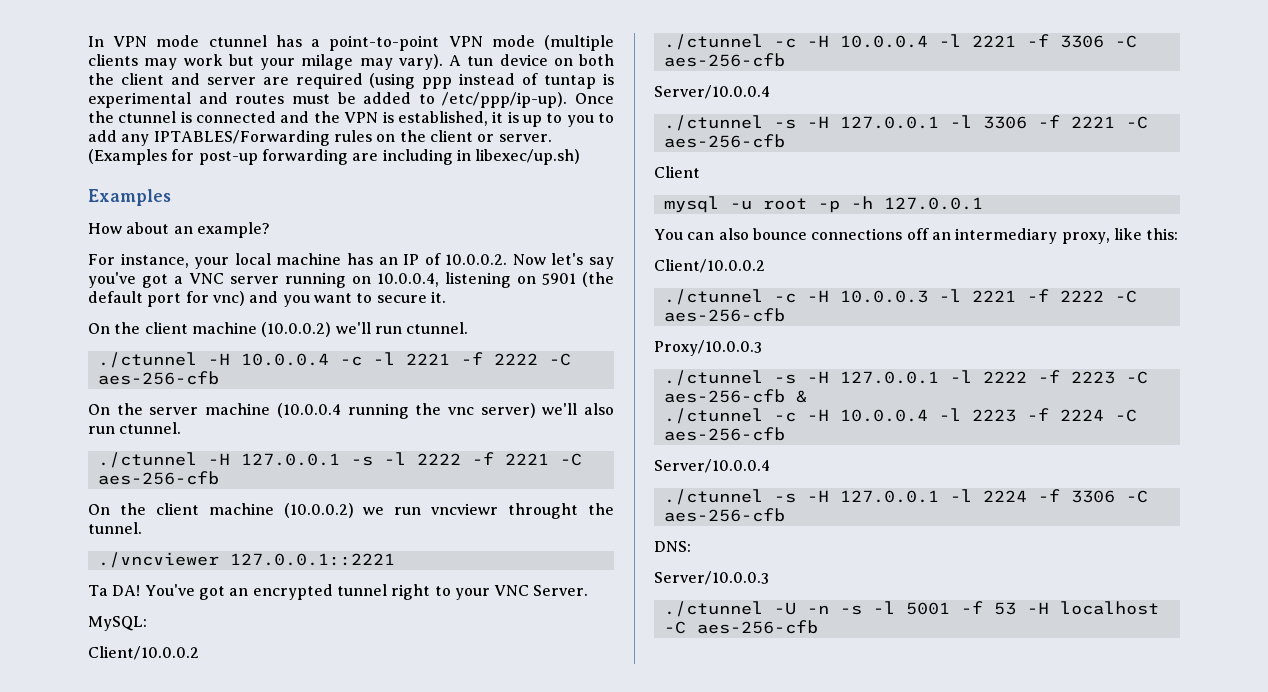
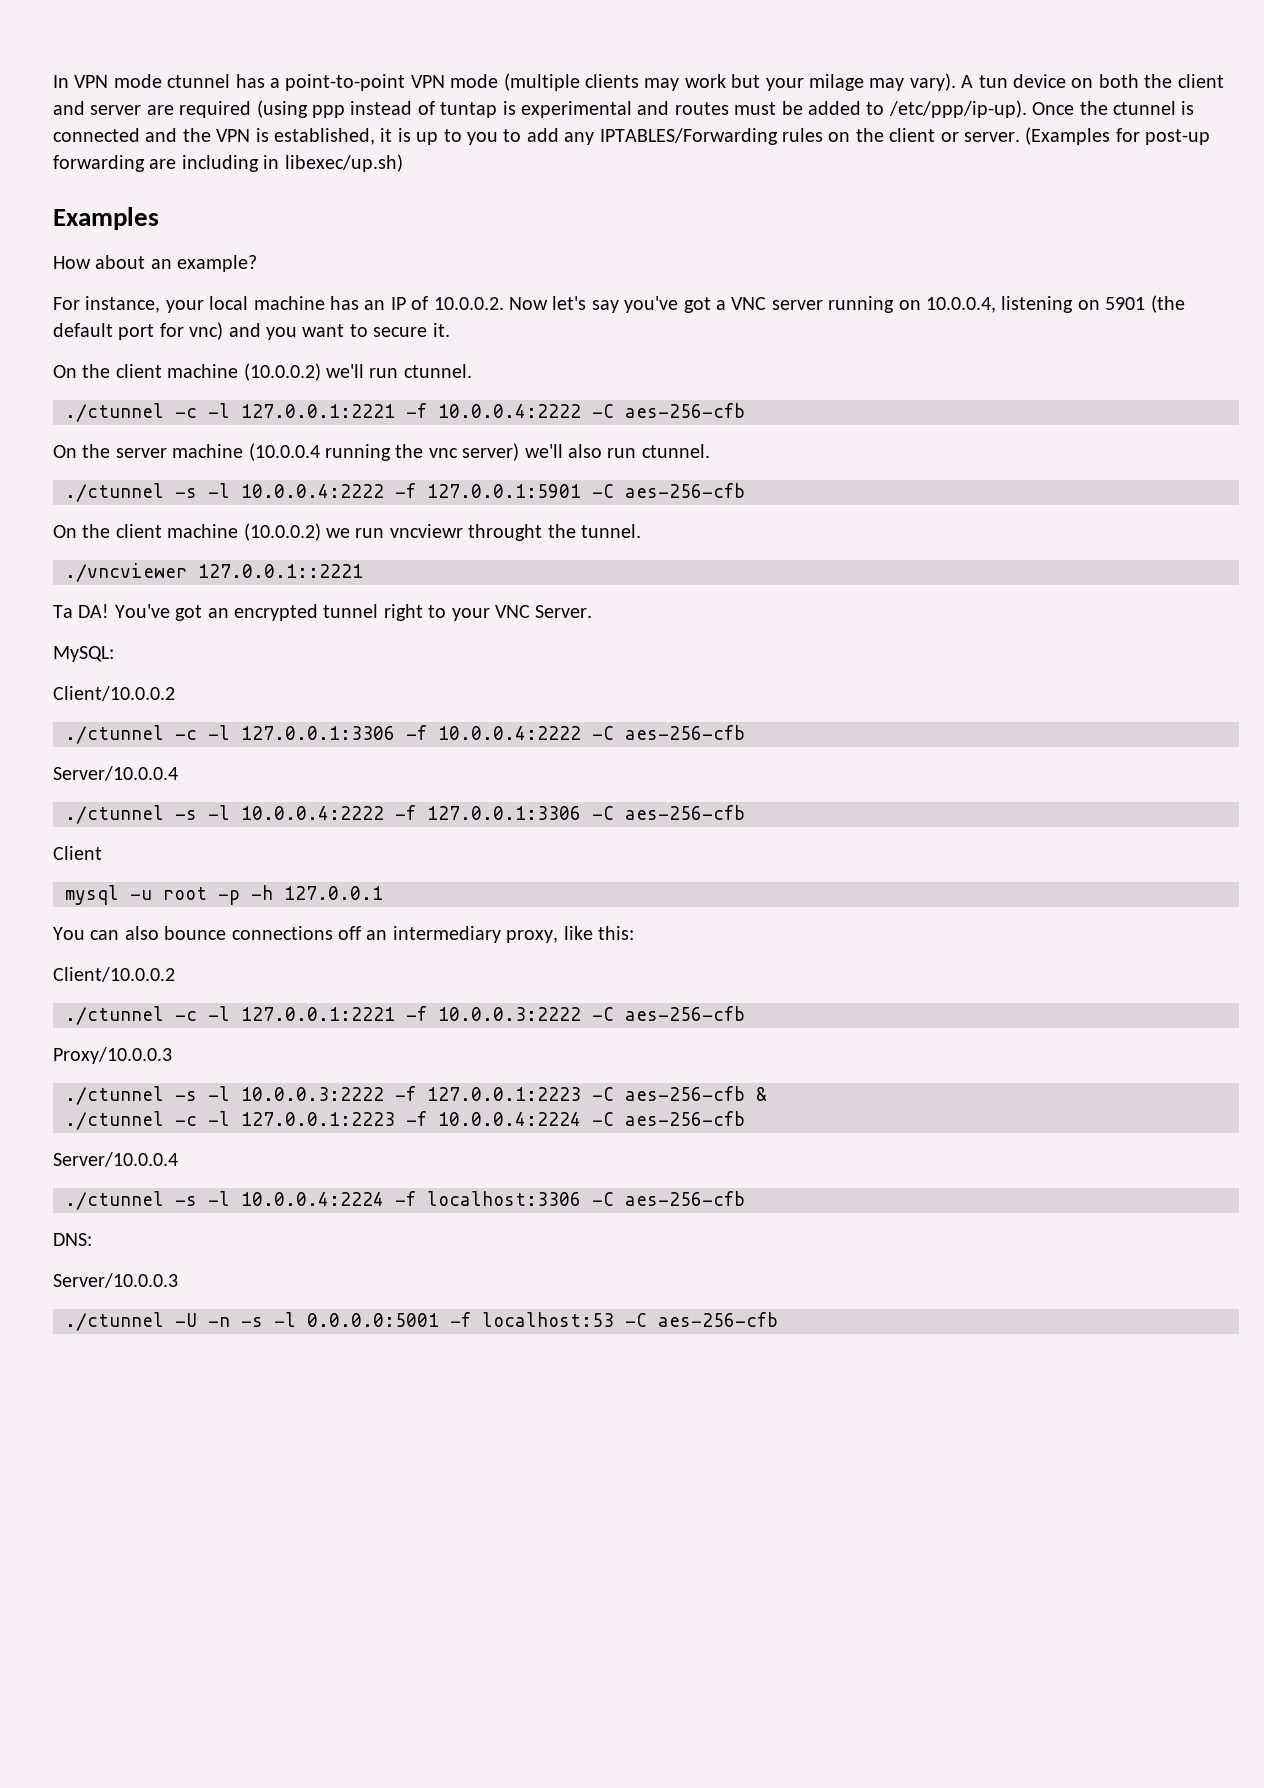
- ./ctunnel -H 10.0.0.4 -c -l 2221 -f 2222 -C aes-256-cfb
+ ./ctunnel -c -l 127.0.0.1:2221 -f 10.0.0.4:2222 -C aes-256-cfb
- ./ctunnel -H 127.0.0.1 -s -l 2222 -f 2221 -C aes-256-cfb
+ ./ctunnel -s -l 10.0.0.4:2222 -f 127.0.0.1:5901 -C aes-256-cfb
- ./ctunnel -c -H 10.0.0.4 -l 2221 -f 3306 -C aes-256-cfb
+ ./ctunnel -c -l 127.0.0.1:3306 -f 10.0.0.4:2222 -C aes-256-cfb
  Server/10.0.0.4
- ./ctunnel -s -H 127.0.0.1 -l 3306 -f 2221 -C aes-256-cfb
+ ./ctunnel -s -l 10.0.0.4:2222 -f 127.0.0.1:3306 -C aes-256-cfb
- ./ctunnel -c -H 10.0.0.3 -l 2221 -f 2222 -C aes-256-cfb
+ ./ctunnel -c -l 127.0.0.1:2221 -f 10.0.0.3:2222 -C aes-256-cfb
- ./ctunnel -s -H 127.0.0.1 -l 2222 -f 2223 -C aes-256-cfb &
+ ./ctunnel -s -l 10.0.0.3:2222 -f 127.0.0.1:2223 -C aes-256-cfb &
- ./ctunnel -c -H 10.0.0.4 -l 2223 -f 2224 -C aes-256-cfb
+ ./ctunnel -c -l 127.0.0.1:2223 -f 10.0.0.4:2224 -C aes-256-cfb
  Server/10.0.0.4
- ./ctunnel -s -H 127.0.0.1 -l 2224 -f 3306 -C aes-256-cfb
+ ./ctunnel -s -l 10.0.0.4:2224 -f localhost:3306 -C aes-256-cfb
- ./ctunnel -U -n -s -l 5001 -f 53 -H localhost -C aes-256-cfb
+ ./ctunnel -U -n -s -l 0.0.0.0:5001 -f localhost:53 -C aes-256-cfb

